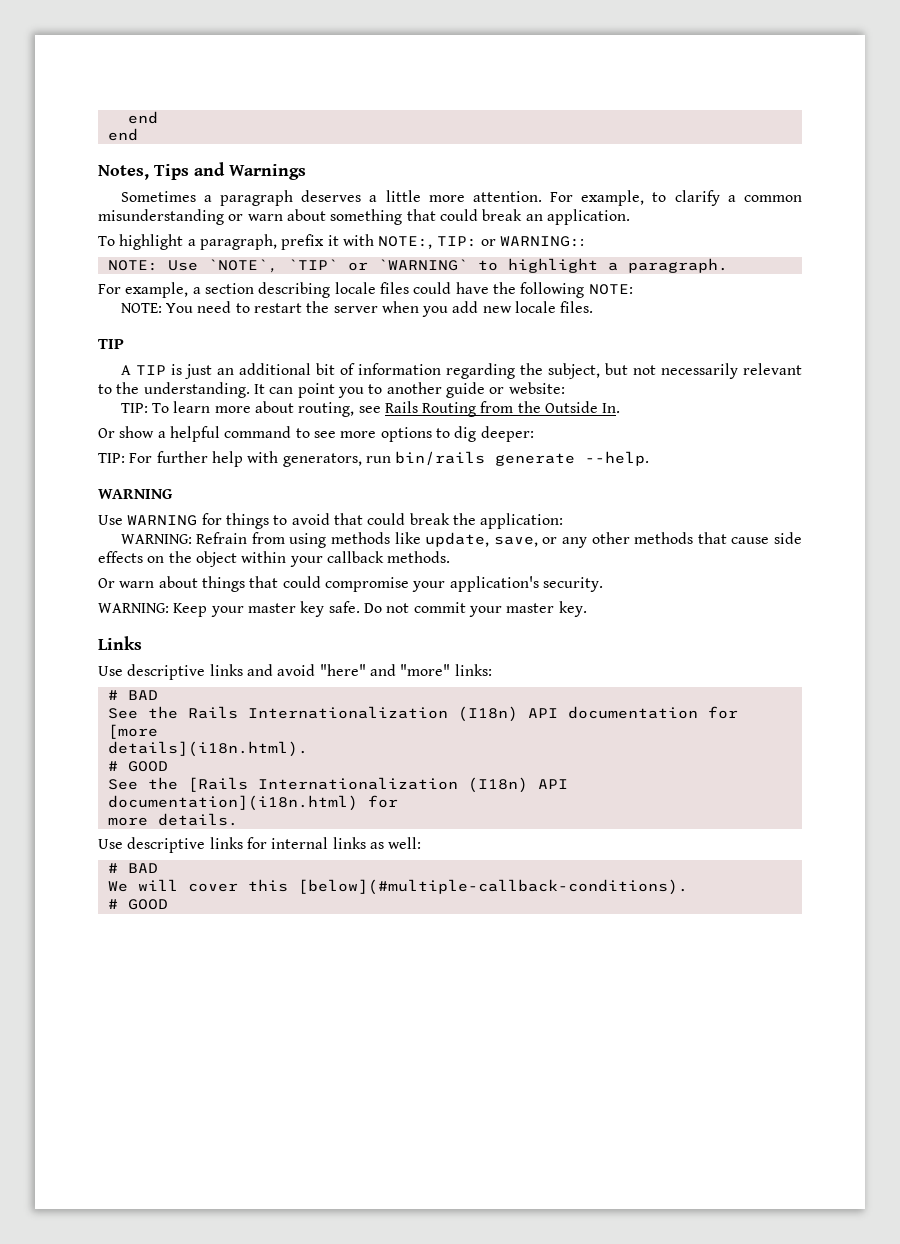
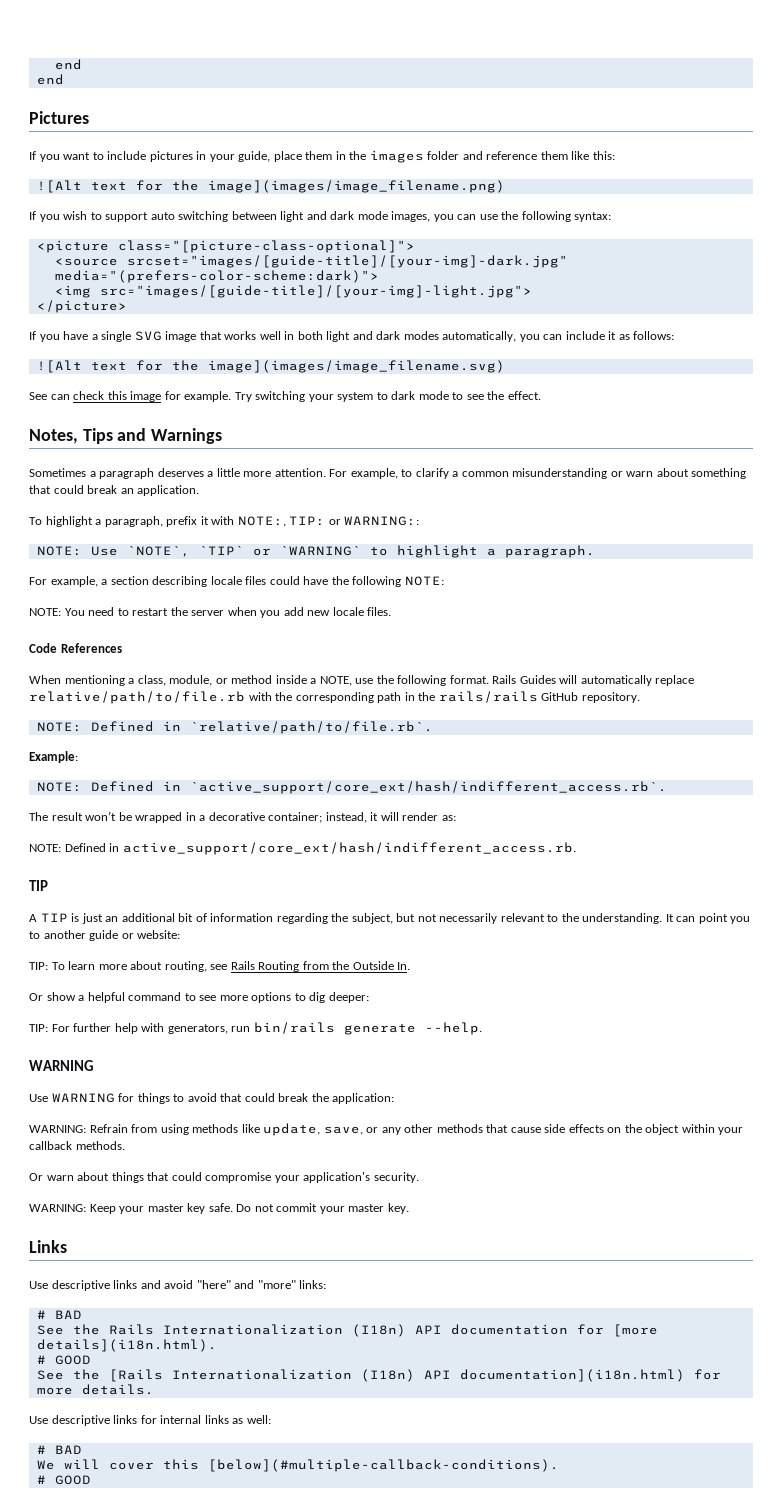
+ Pictures
+ If you want to include pictures in your guide, place them in the images folder and reference them like this:
+ ![Alt text for the image](images/image_filename.png)
+ If you wish to support auto switching between light and dark mode images, you can use the following syntax:
+ <picture class="[picture-class-optional]">
+ <source srcset="images/[guide-title]/[your-img]-dark.jpg" media="(prefers-color-scheme:dark)">
+ <img src="images/[guide-title]/[your-img]-light.jpg">
+ </picture>
+ If you have a single SVG image that works well in both light and dark modes automatically, you can include it as follows:
+ ![Alt text for the image](images/image_filename.svg)
+ See can check this image for example. Try switching your system to dark mode to see the effect.
+ Code References
+ When mentioning a class, module, or method inside a NOTE, use the following format. Rails Guides will automatically replace relative/path/to/file.rb with the corresponding path in the rails/rails GitHub repository.
+ NOTE: Defined in `relative/path/to/file.rb`.
+ Example:
+ NOTE: Defined in `active_support/core_ext/hash/indifferent_access.rb`.
+ The result won’t be wrapped in a decorative container; instead, it will render as:
+ NOTE: Defined in active_support/core_ext/hash/indifferent_access.rb.

